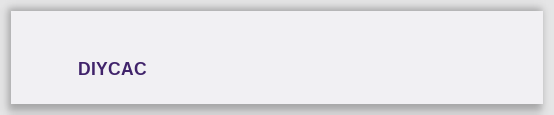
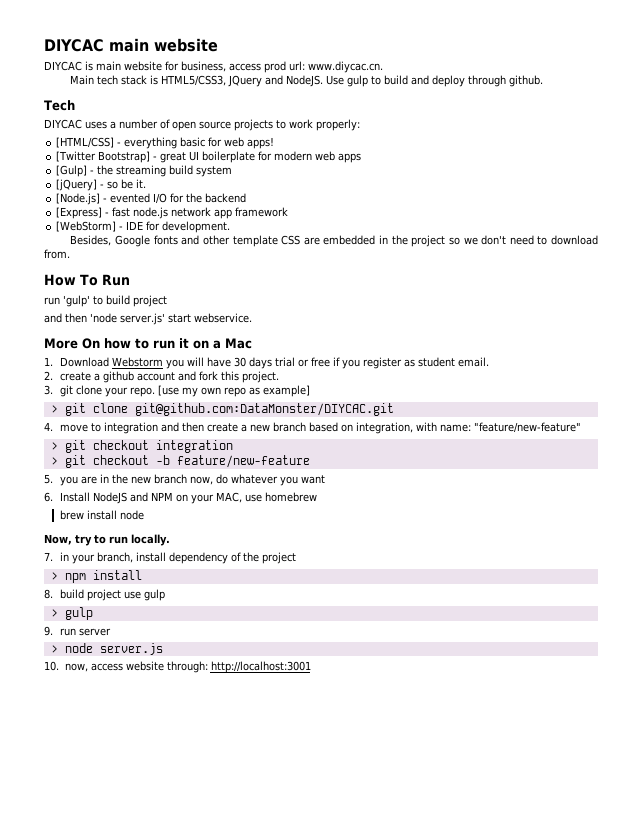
- DIYCAC
+ DIYCAC main website
+ DIYCAC is main website for business, access prod url: www.diycac.cn.
+ Main tech stack is HTML5/CSS3, JQuery and NodeJS. Use gulp to build and deploy through github.
+ Tech
+ DIYCAC uses a number of open source projects to work properly:
+ [HTML/CSS] - everything basic for web apps!
+ [Twitter Bootstrap] - great UI boilerplate for modern web apps
+ [Gulp] - the streaming build system
+ [jQuery] - so be it.
+ [Node.js] - evented I/O for the backend
+ [Express] - fast node.js network app framework
+ [WebStorm] - IDE for development.
+ Besides, Google fonts and other template CSS are embedded in the project so we don't need to download from.
+ How To Run
+ run 'gulp' to build project
+ and then 'node server.js' start webservice.
+ More On how to run it on a Mac
+ 1. Download Webstorm you will have 30 days trial or free if you register as student email.
+ 2. create a github account and fork this project.
+ 3. git clone your repo. [use my own repo as example]
+ > git clone git@github.com:DataMonster/DIYCAC.git
+ 4. move to integration and then create a new branch based on integration, with name: "feature/new-feature"
+ > git checkout integration
+ > git checkout -b feature/new-feature
+ 5. you are in the new branch now, do whatever you want
+ 6. Install NodeJS and NPM on your MAC, use homebrew
+ brew install node
+ Now, try to run locally.
+ 7. in your branch, install dependency of the project
+ > npm install
+ 8. build project use gulp
+ > gulp
+ 9. run server
+ > node server.js
+ 10. now, access website through: http://localhost:3001

